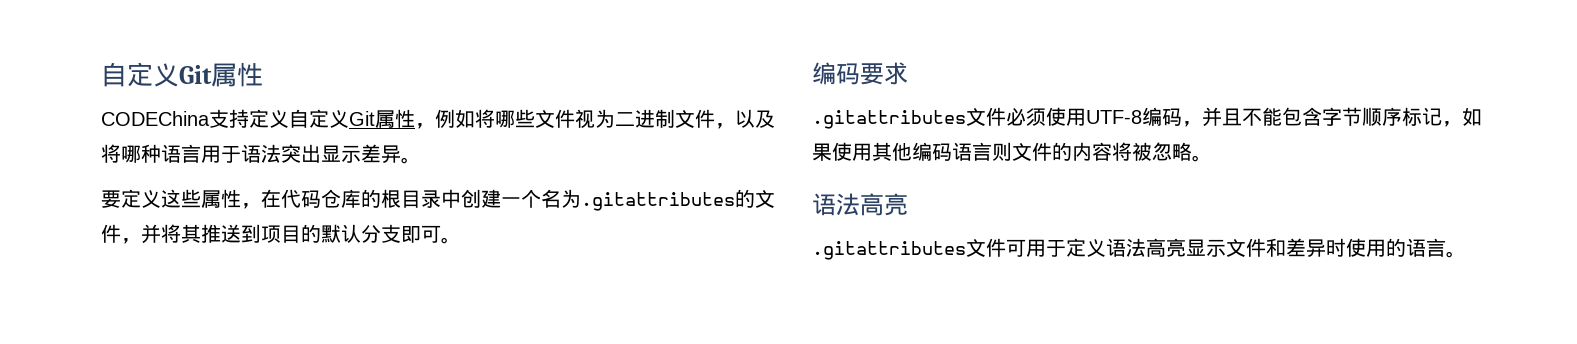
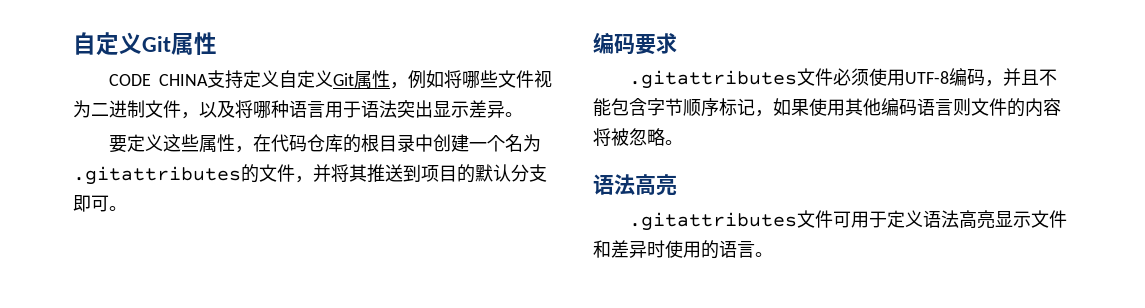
- CODEChina支持定义自定义Git属性，例如将哪些文件视为二进制文件，以及将哪种语言用于语法突出显示差异。
+ CODE CHINA支持定义自定义Git属性，例如将哪些文件视为二进制文件，以及将哪种语言用于语法突出显示差异。

